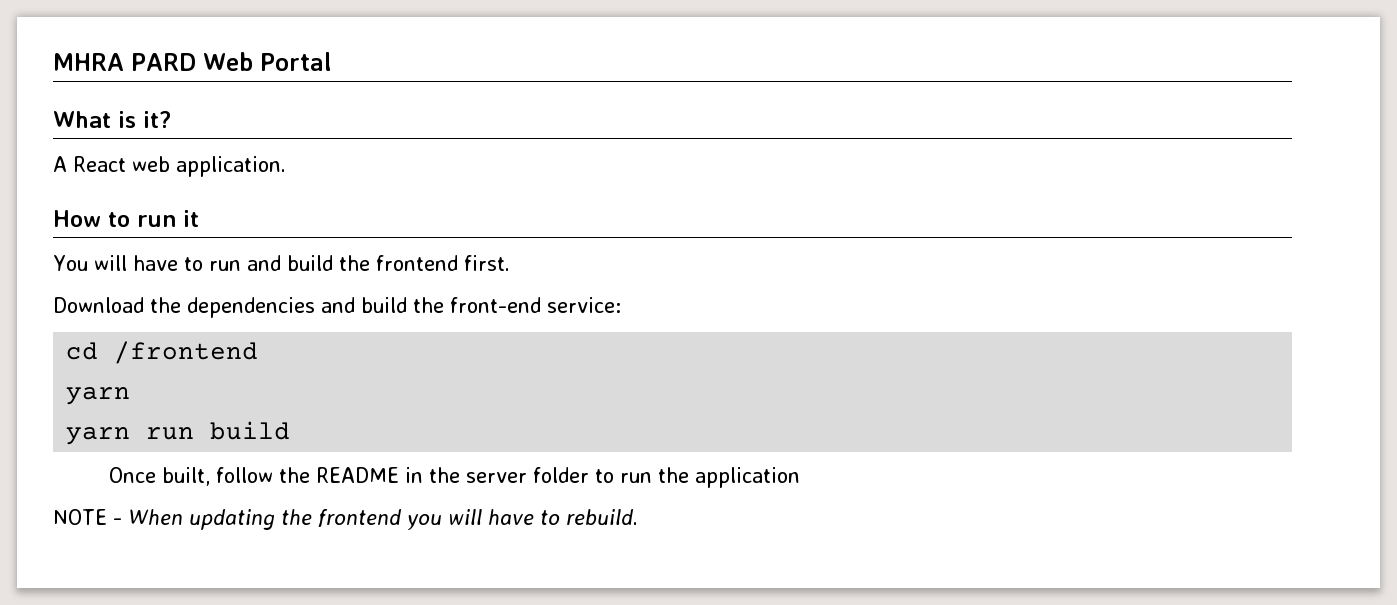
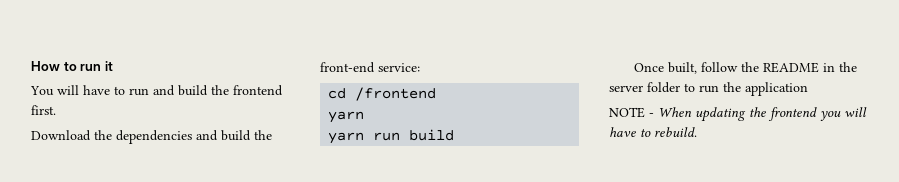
- MHRA PARD Web Portal
- What is it?
- A React web application.

